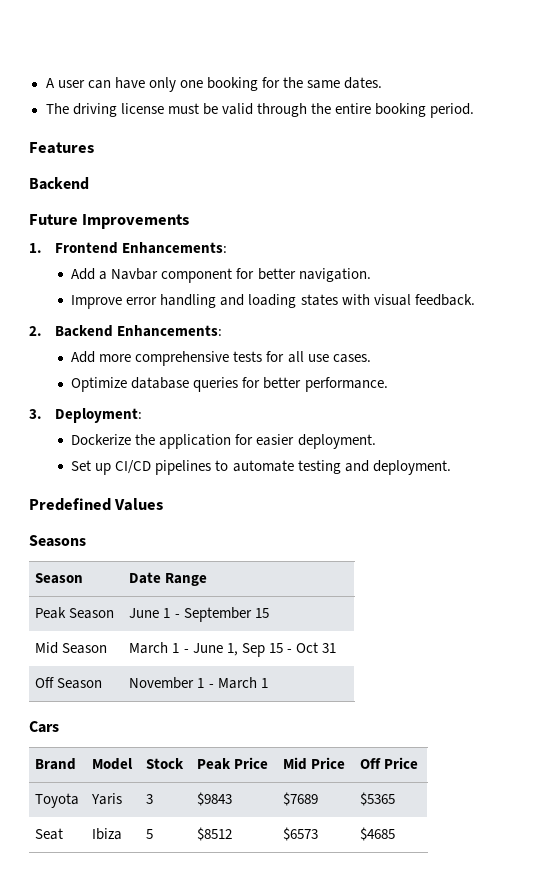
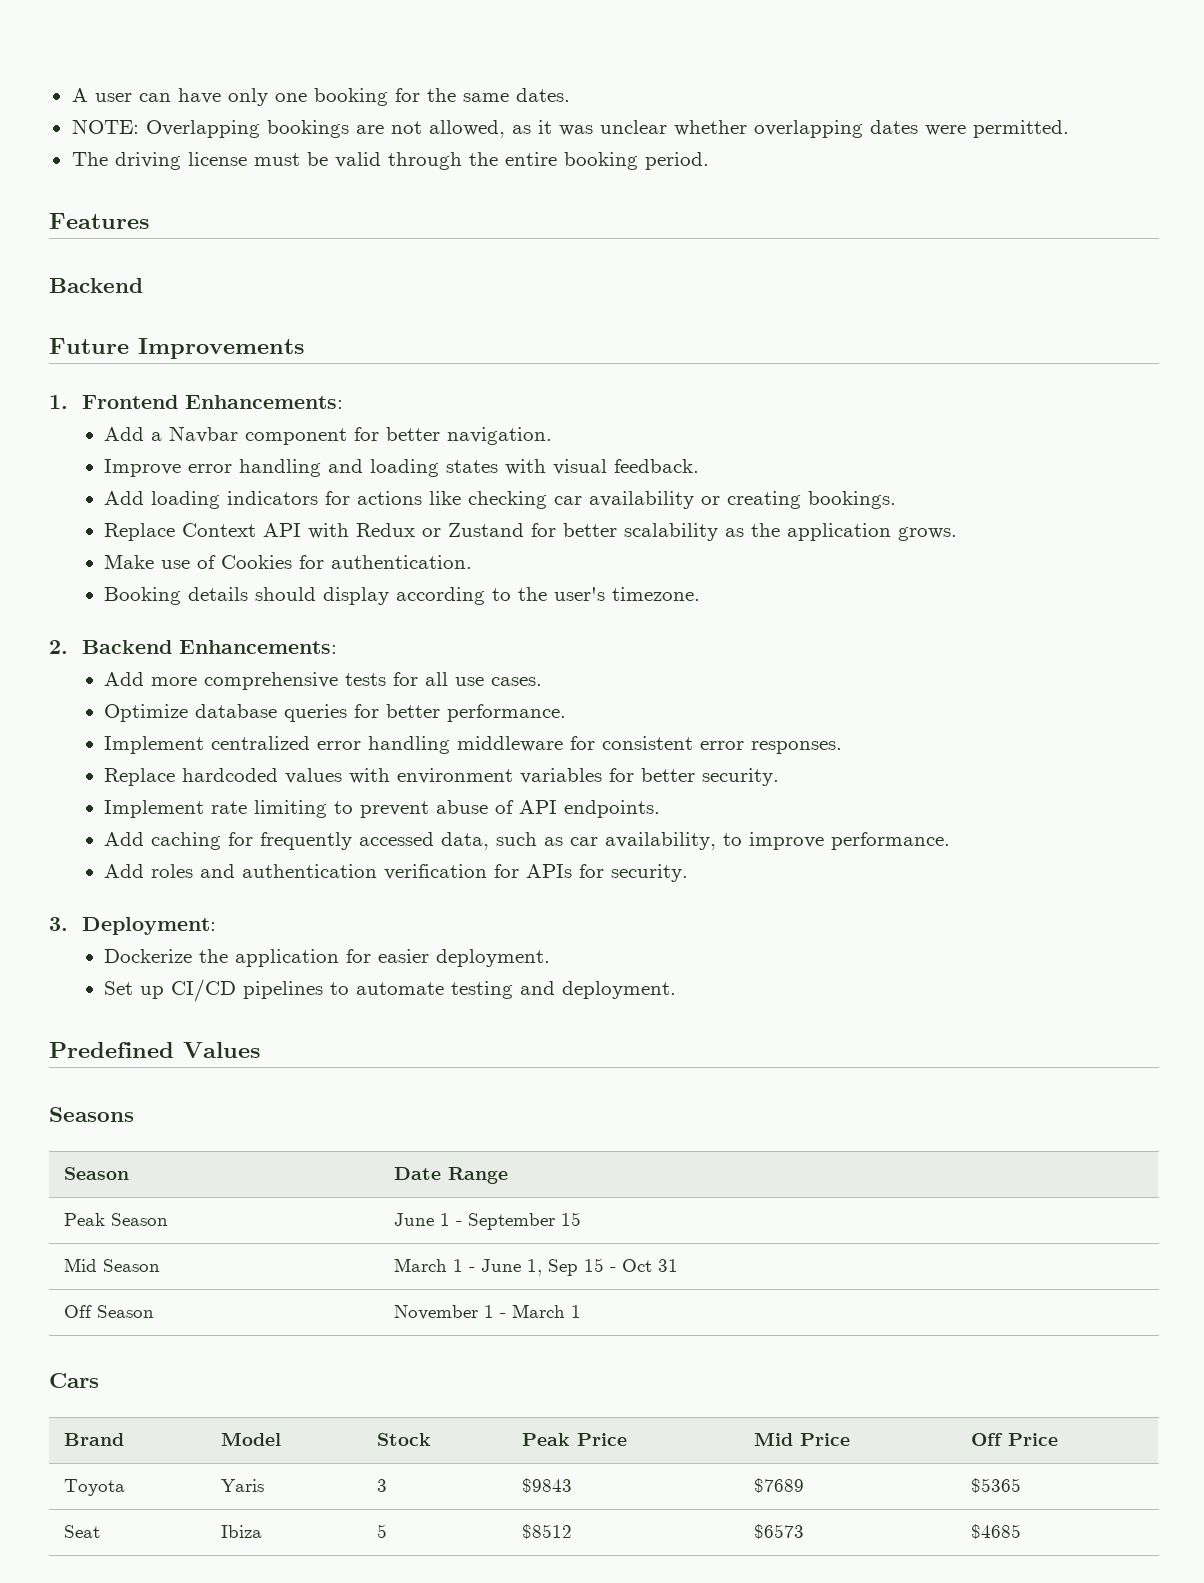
+ NOTE: Overlapping bookings are not allowed, as it was unclear whether overlapping dates were permitted.
+ Add loading indicators for actions like checking car availability or creating bookings.
+ Replace Context API with Redux or Zustand for better scalability as the application grows.
+ Make use of Cookies for authentication.
+ Booking details should display according to the user's timezone.
+ Implement centralized error handling middleware for consistent error responses.
+ Replace hardcoded values with environment variables for better security.
+ Implement rate limiting to prevent abuse of API endpoints.
+ Add caching for frequently accessed data, such as car availability, to improve performance.
+ Add roles and authentication verification for APIs for security.

